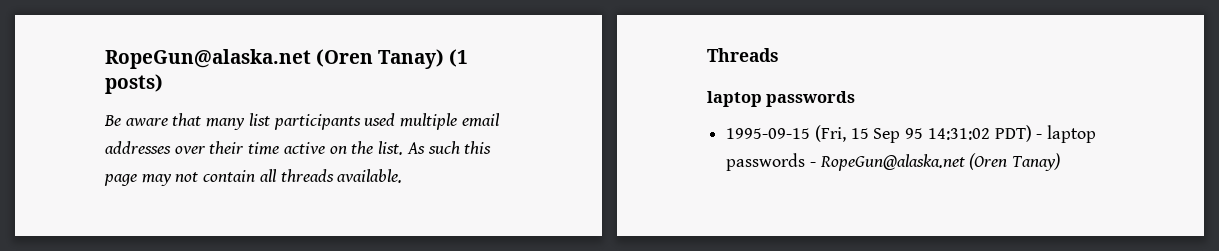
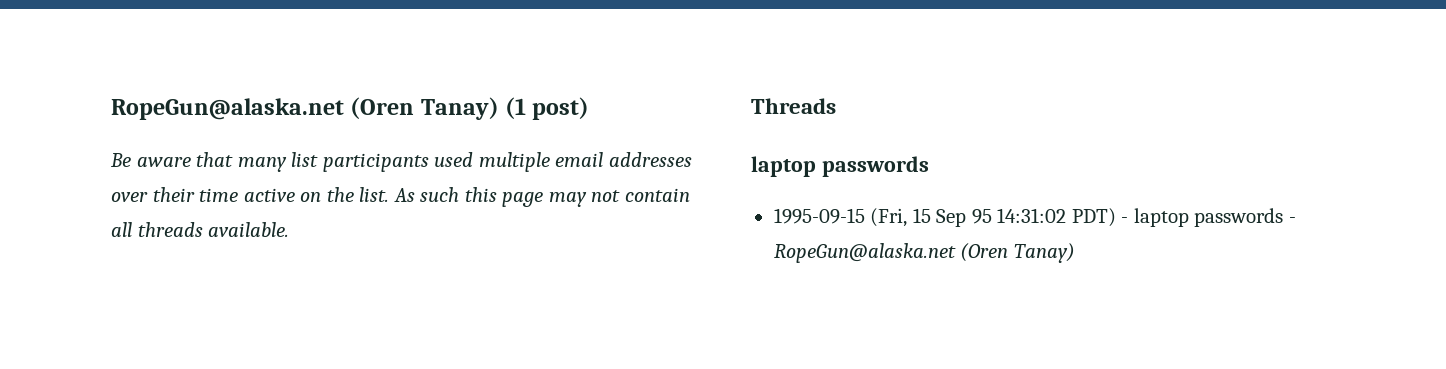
- RopeGun@alaska.net (Oren Tanay) (1 posts)
+ RopeGun@alaska.net (Oren Tanay) (1 post)

